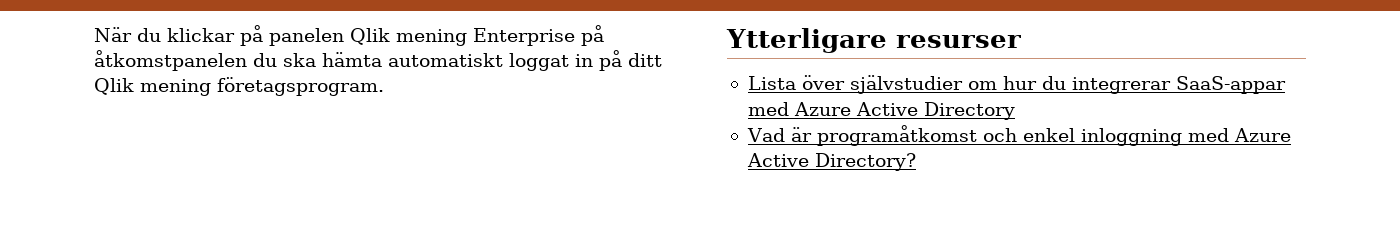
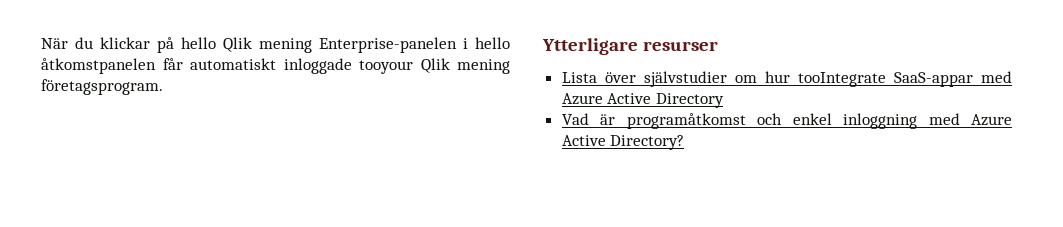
- När du klickar på panelen Qlik mening Enterprise på åtkomstpanelen du ska hämta automatiskt loggat in på ditt Qlik mening företagsprogram.
+ När du klickar på hello Qlik mening Enterprise-panelen i hello åtkomstpanelen får automatiskt inloggade tooyour Qlik mening företagsprogram.
- Lista över självstudier om hur du integrerar SaaS-appar med Azure Active Directory
+ Lista över självstudier om hur tooIntegrate SaaS-appar med Azure Active Directory

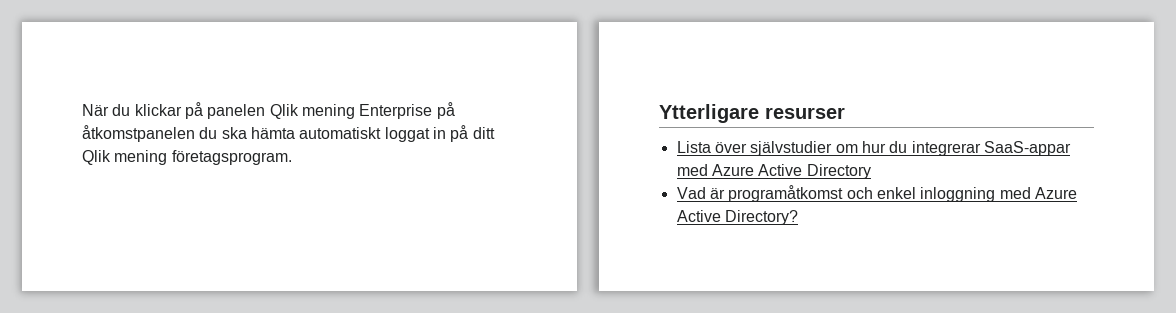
- När du klickar på hello Qlik mening Enterprise-panelen i hello åtkomstpanelen får automatiskt inloggade tooyour Qlik mening företagsprogram.
+ När du klickar på panelen Qlik mening Enterprise på åtkomstpanelen du ska hämta automatiskt loggat in på ditt Qlik mening företagsprogram.
- Lista över självstudier om hur tooIntegrate SaaS-appar med Azure Active Directory
+ Lista över självstudier om hur du integrerar SaaS-appar med Azure Active Directory

